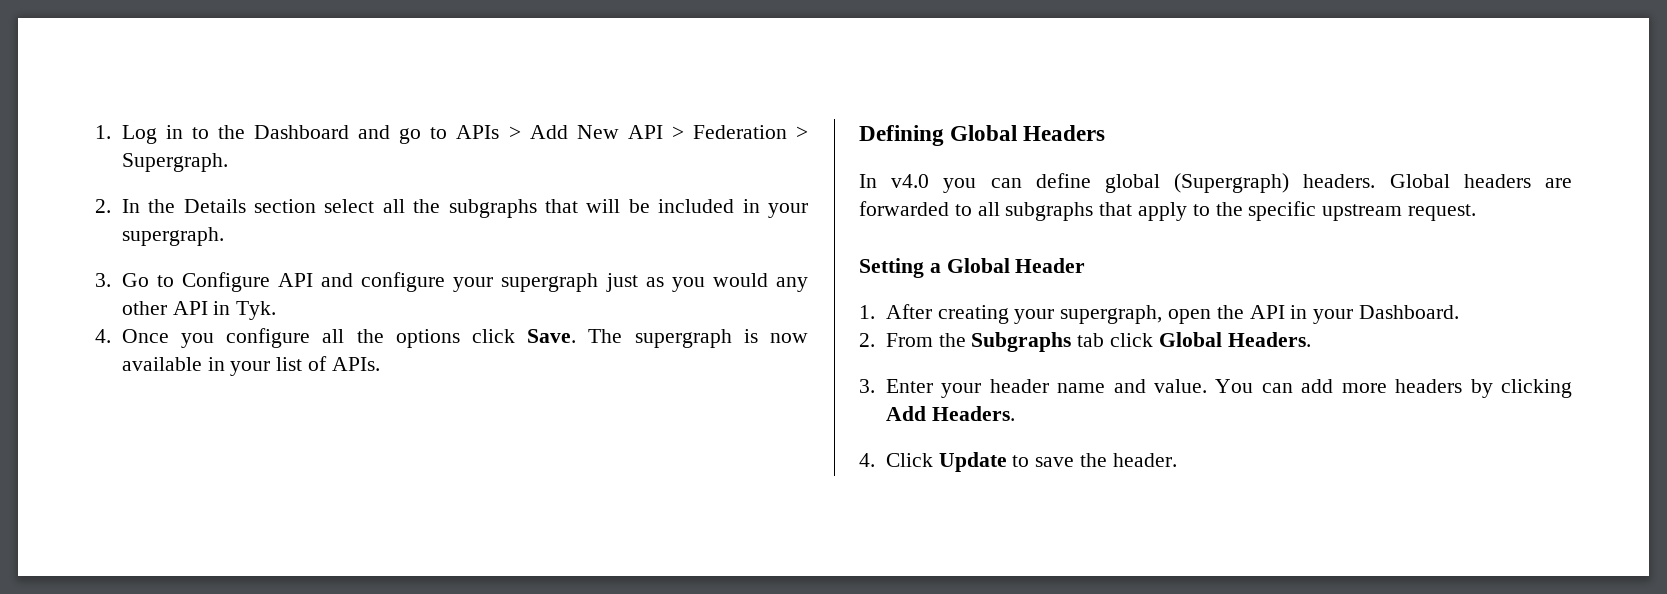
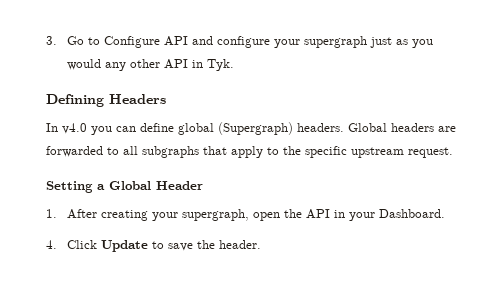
- 1. Log in to the Dashboard and go to APIs > Add New API > Federation > Supergraph.
- 2. In the Details section select all the subgraphs that will be included in your supergraph.
- 4. Once you configure all the options click Save. The supergraph is now available in your list of APIs.
- Defining Global Headers
+ Defining Headers
- 2. From the Subgraphs tab click Global Headers.
- 3. Enter your header name and value. You can add more headers by clicking Add Headers.

